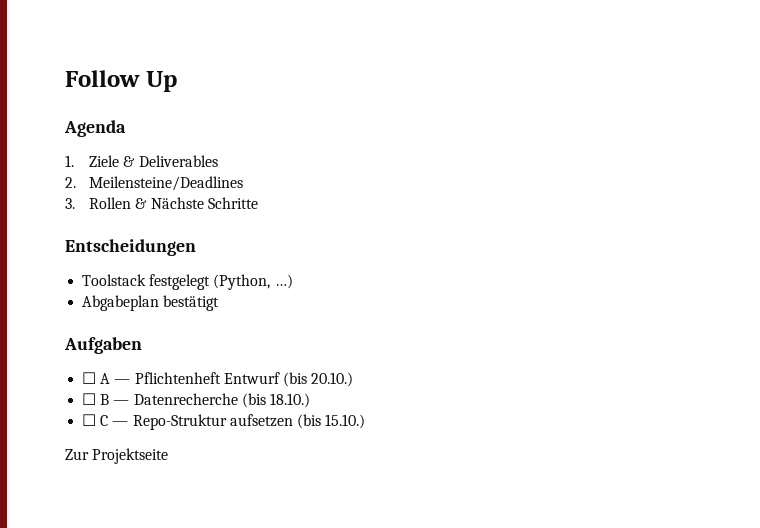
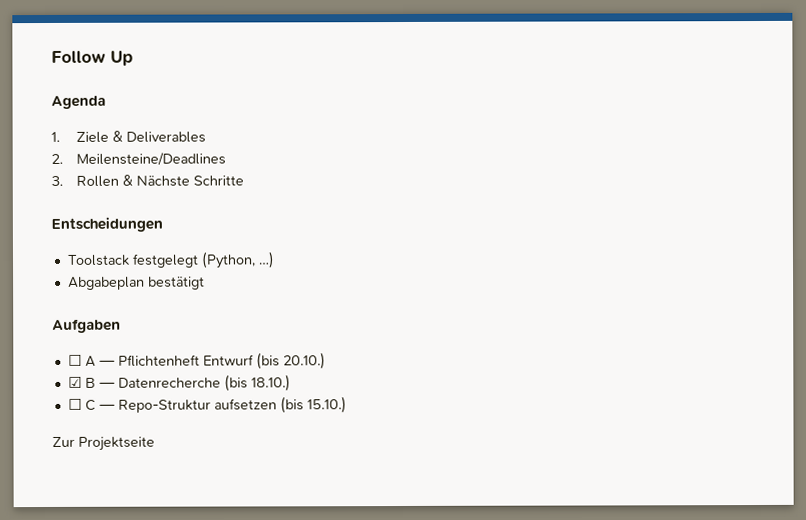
- ☐ B — Datenrecherche (bis 18.10.)
+ ☑ B — Datenrecherche (bis 18.10.)

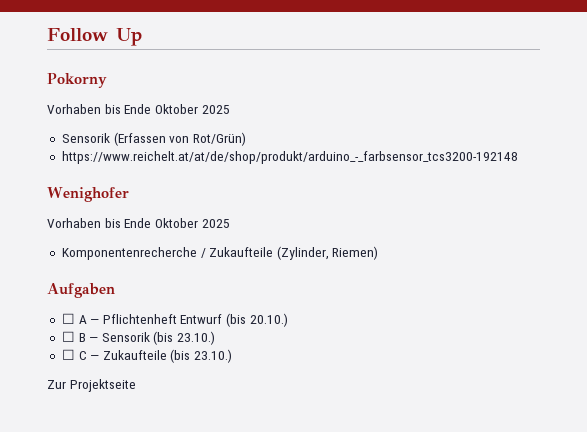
- Agenda
- 1. Ziele & Deliverables
- 2. Meilensteine/Deadlines
- 3. Rollen & Nächste Schritte
- Entscheidungen
- Toolstack festgelegt (Python, …)
- Abgabeplan bestätigt
+ Pokorny
+ Vorhaben bis Ende Oktober 2025
+ Sensorik (Erfassen von Rot/Grün)
+ https://www.reichelt.at/at/de/shop/produkt/arduino_-_farbsensor_tcs3200-192148
+ Wenighofer
+ Vorhaben bis Ende Oktober 2025
+ Komponentenrecherche / Zukaufteile (Zylinder, Riemen)
- ☑ B — Datenrecherche (bis 18.10.)
+ ☐ B — Sensorik (bis 23.10.)
- ☐ C — Repo-Struktur aufsetzen (bis 15.10.)
+ ☐ C — Zukaufteile (bis 23.10.)

